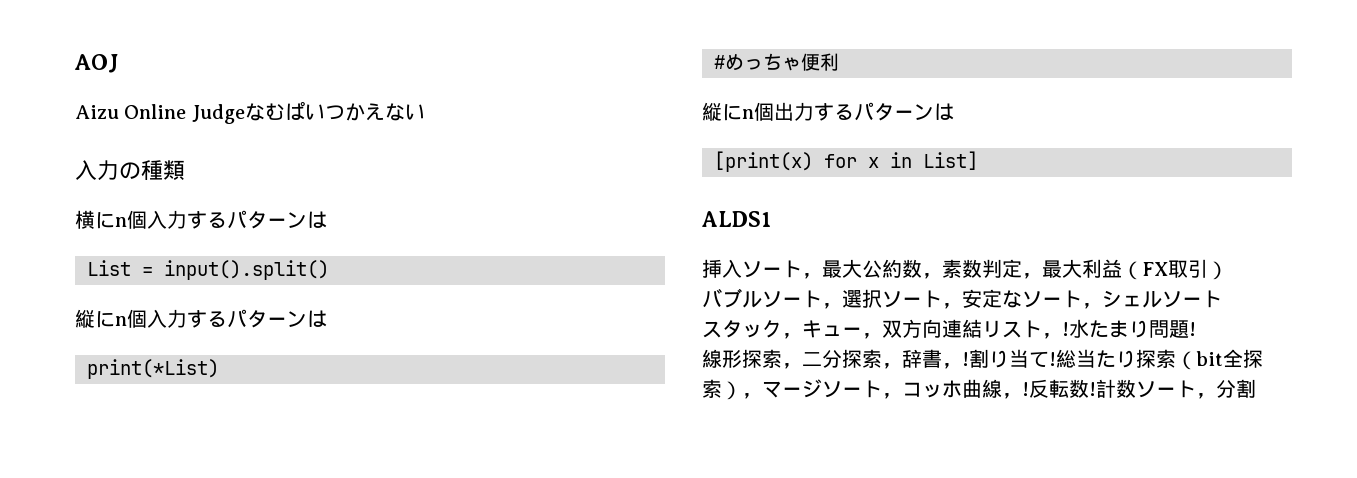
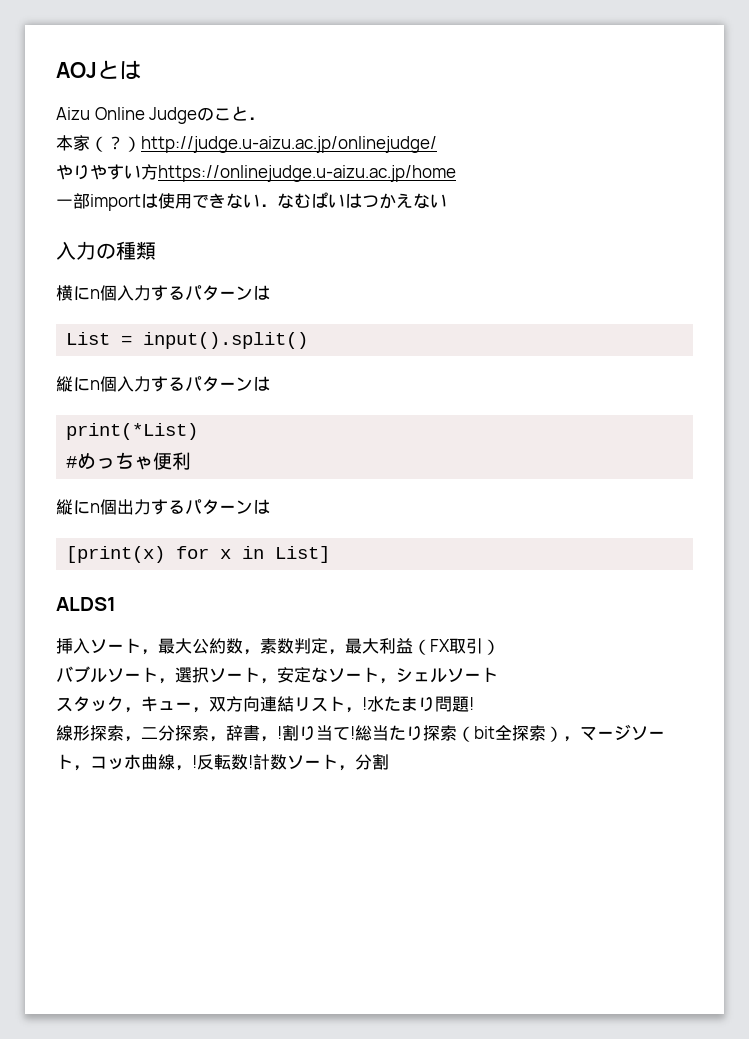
- AOJ
+ AOJとは
- Aizu Online Judgeなむぱいつかえない
+ Aizu Online Judgeのこと．
+ 本家（？）http://judge.u-aizu.ac.jp/onlinejudge/
+ やりやすい方https://onlinejudge.u-aizu.ac.jp/home
+ 一部importは使用できない．なむぱいはつかえない

